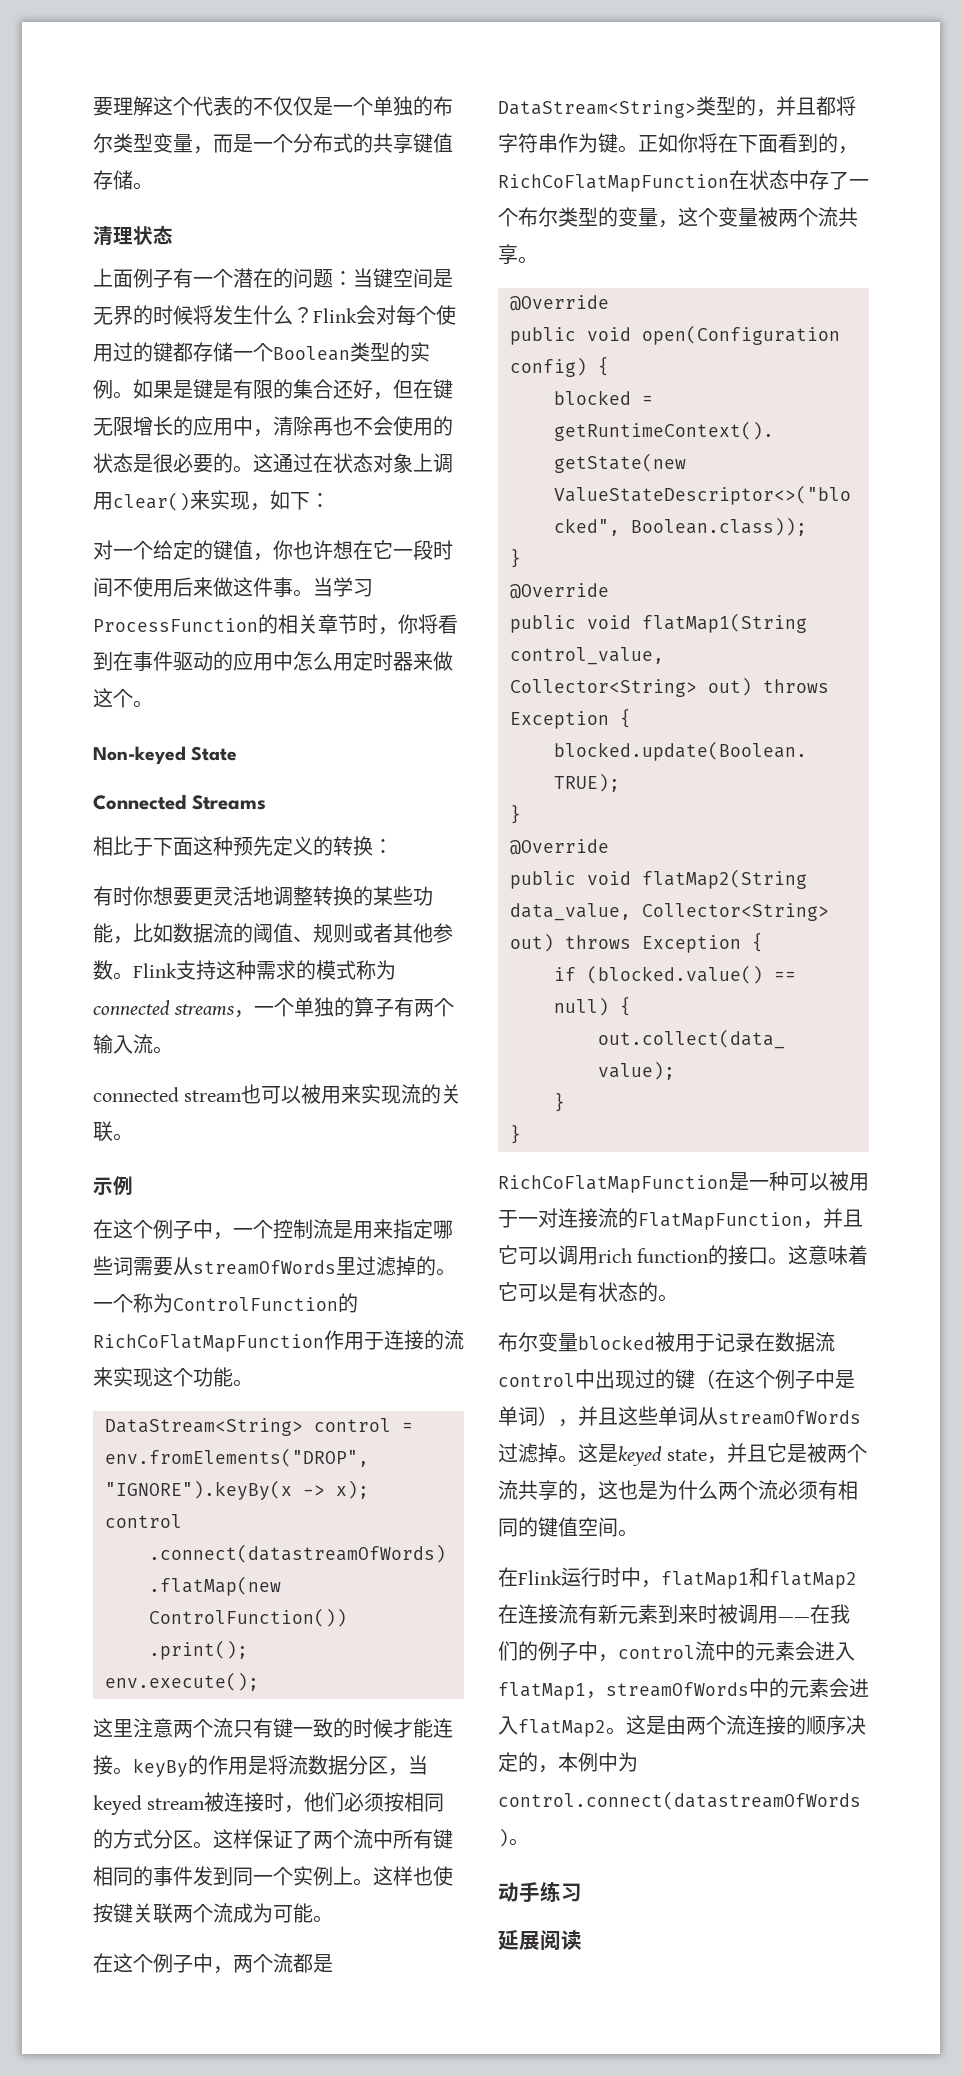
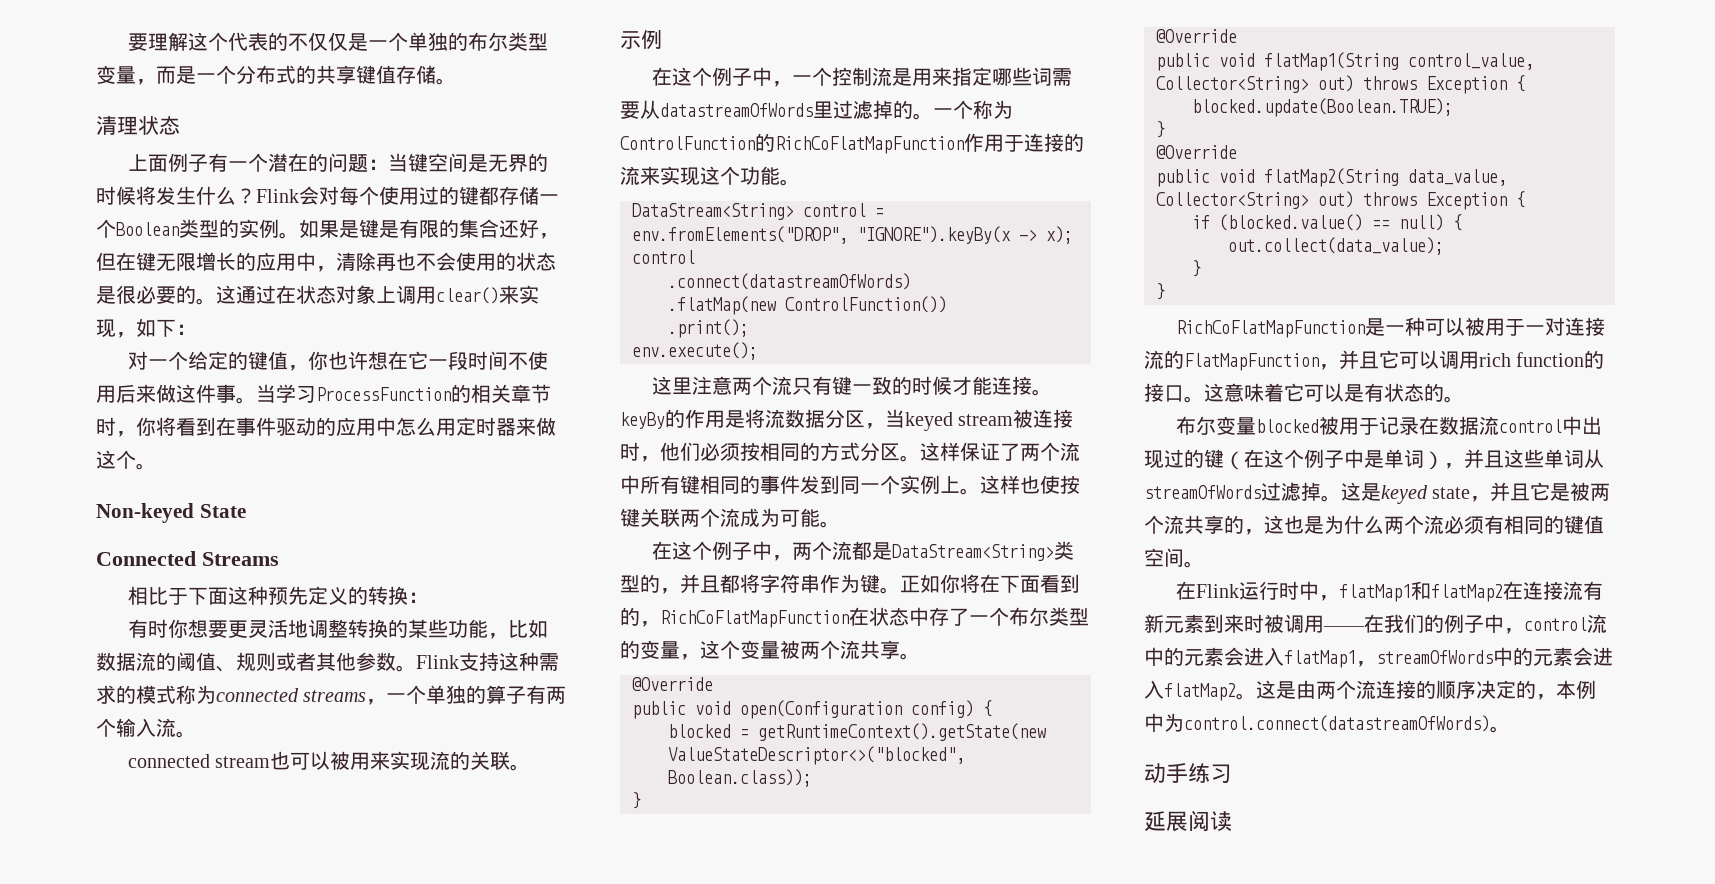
- 在这个例子中，一个控制流是用来指定哪些词需要从streamOfWords里过滤掉的。
+ 在这个例子中，一个控制流是用来指定哪些词需要从datastreamOfWords里过滤掉的。

